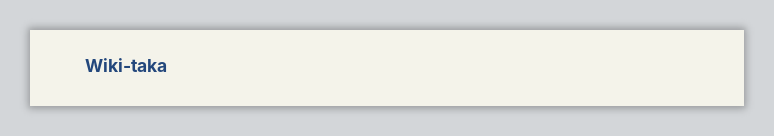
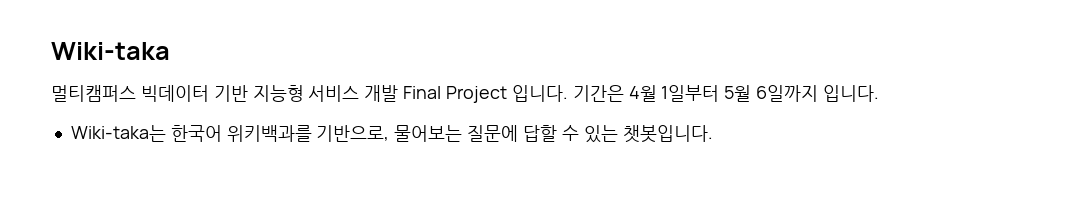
+ 멀티캠퍼스 빅데이터 기반 지능형 서비스 개발 Final Project 입니다. 기간은 4월 1일부터 5월 6일까지 입니다.
+ Wiki-taka는 한국어 위키백과를 기반으로, 물어보는 질문에 답할 수 있는 챗봇입니다.

